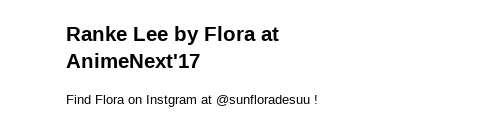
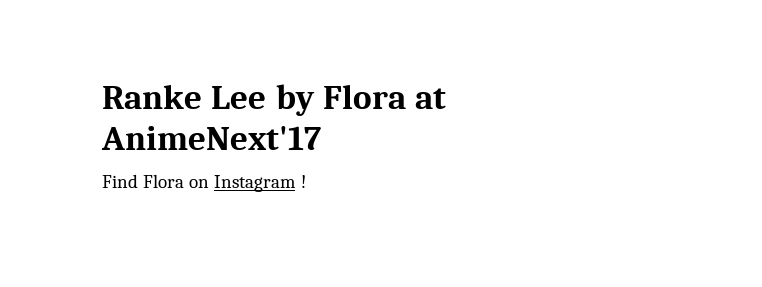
- Find Flora on Instgram at @sunfloradesuu !
+ Find Flora on Instagram !

